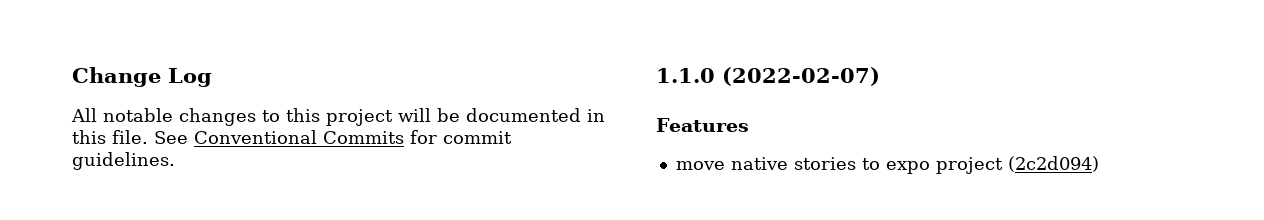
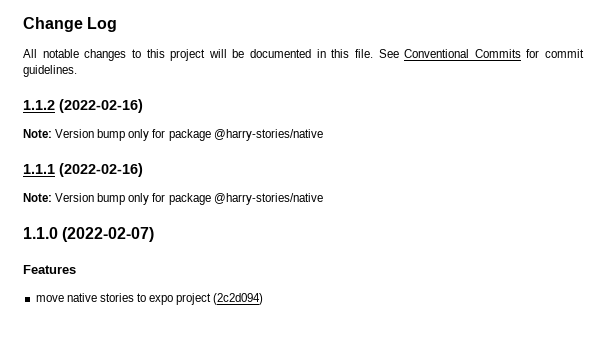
+ 1.1.2 (2022-02-16)
+ Note: Version bump only for package @harry-stories/native
+ 1.1.1 (2022-02-16)
+ Note: Version bump only for package @harry-stories/native

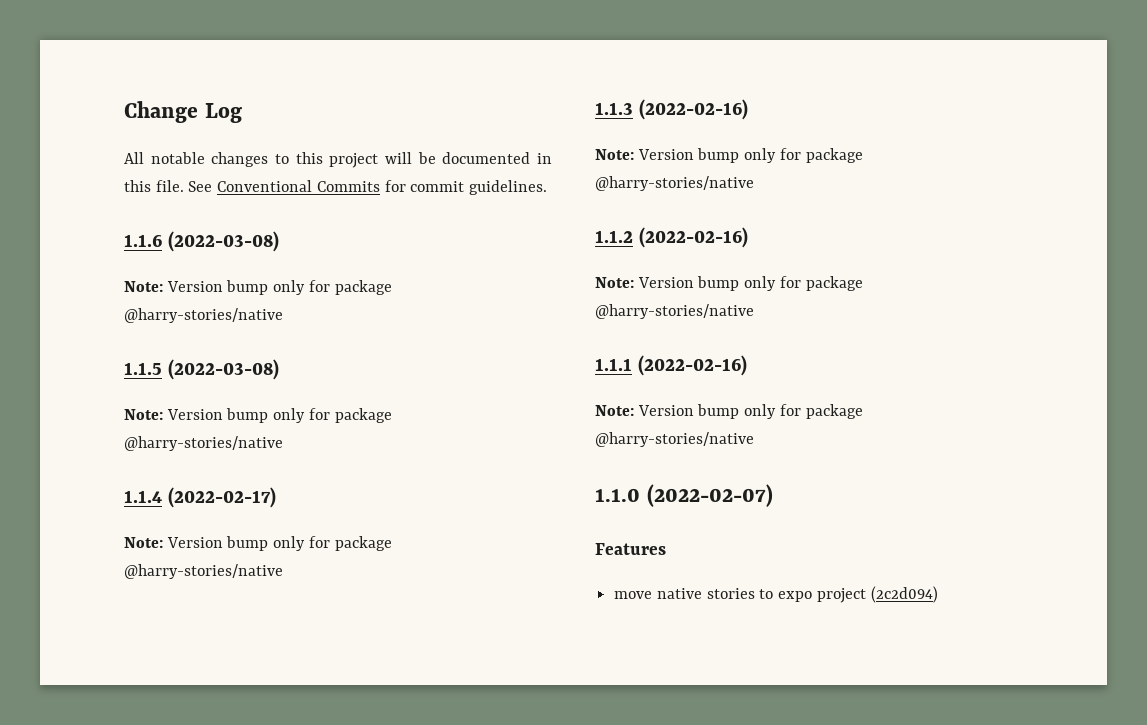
+ 1.1.6 (2022-03-08)
+ Note: Version bump only for package @harry-stories/native
+ 1.1.5 (2022-03-08)
+ Note: Version bump only for package @harry-stories/native
+ 1.1.4 (2022-02-17)
+ Note: Version bump only for package @harry-stories/native
+ 1.1.3 (2022-02-16)
+ Note: Version bump only for package @harry-stories/native

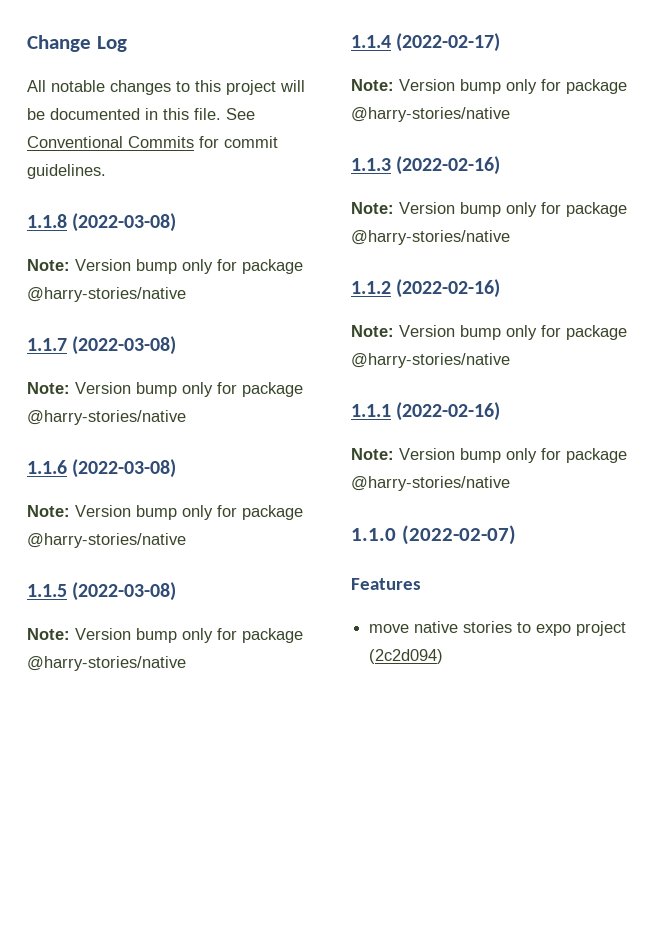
+ 1.1.8 (2022-03-08)
+ Note: Version bump only for package @harry-stories/native
+ 1.1.7 (2022-03-08)
+ Note: Version bump only for package @harry-stories/native

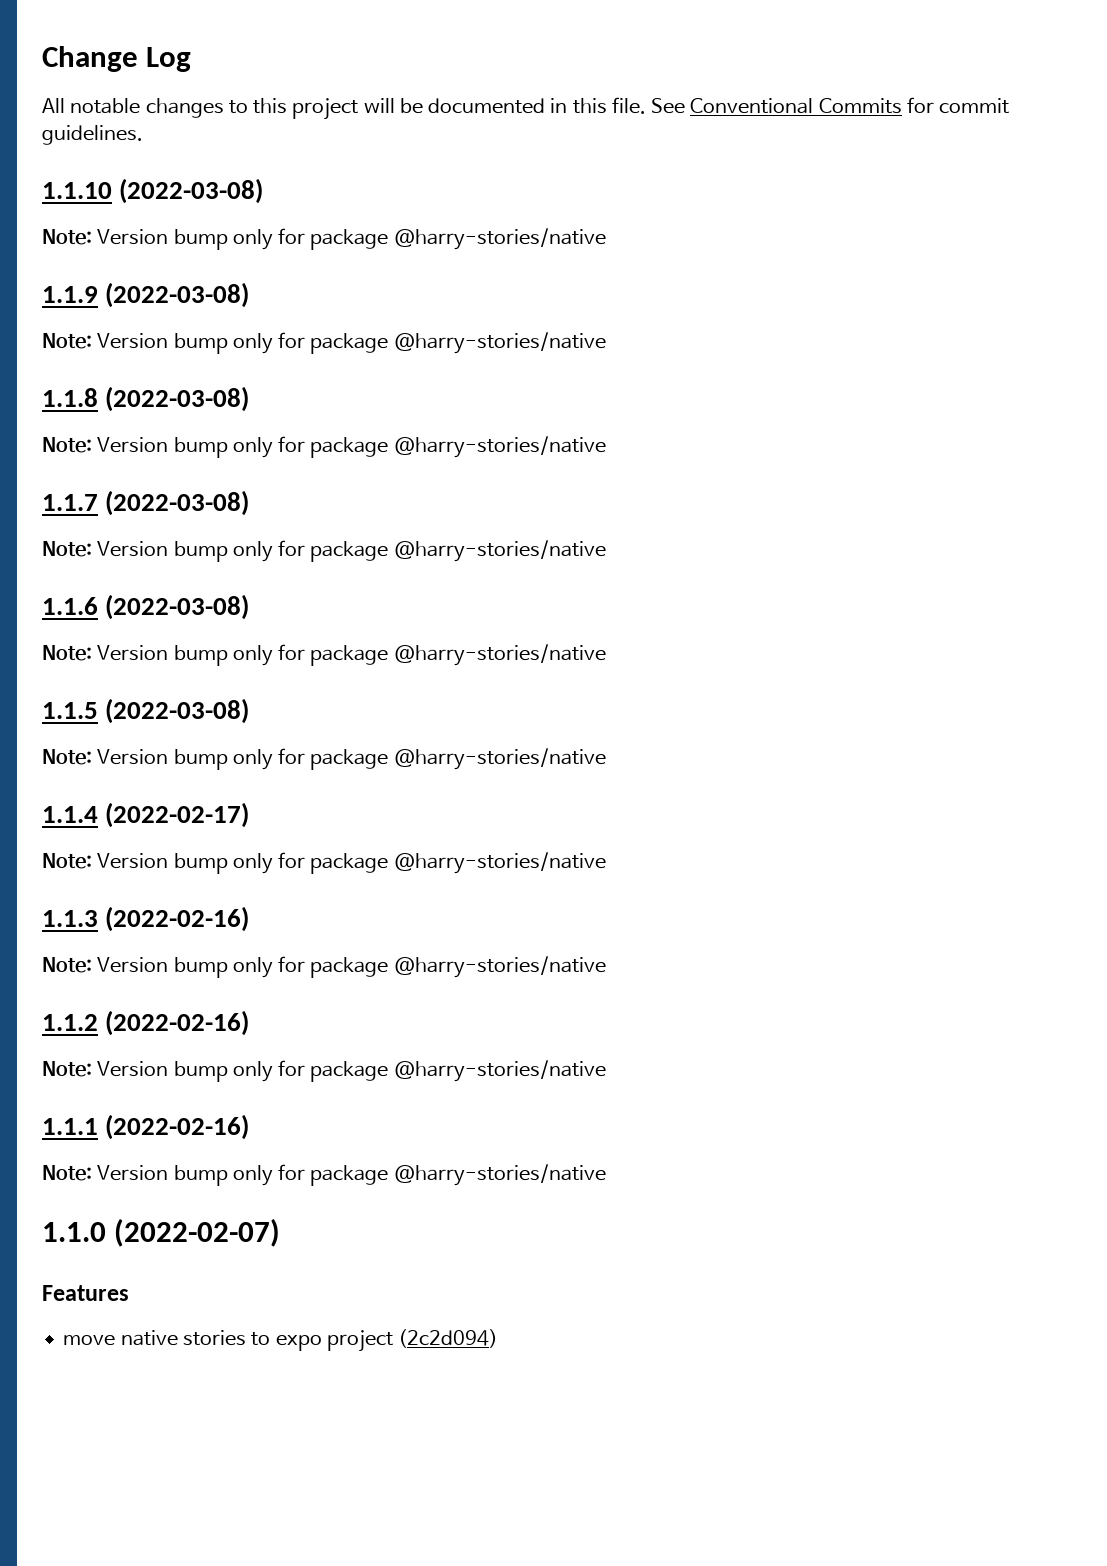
+ 1.1.10 (2022-03-08)
+ Note: Version bump only for package @harry-stories/native
+ 1.1.9 (2022-03-08)
+ Note: Version bump only for package @harry-stories/native

